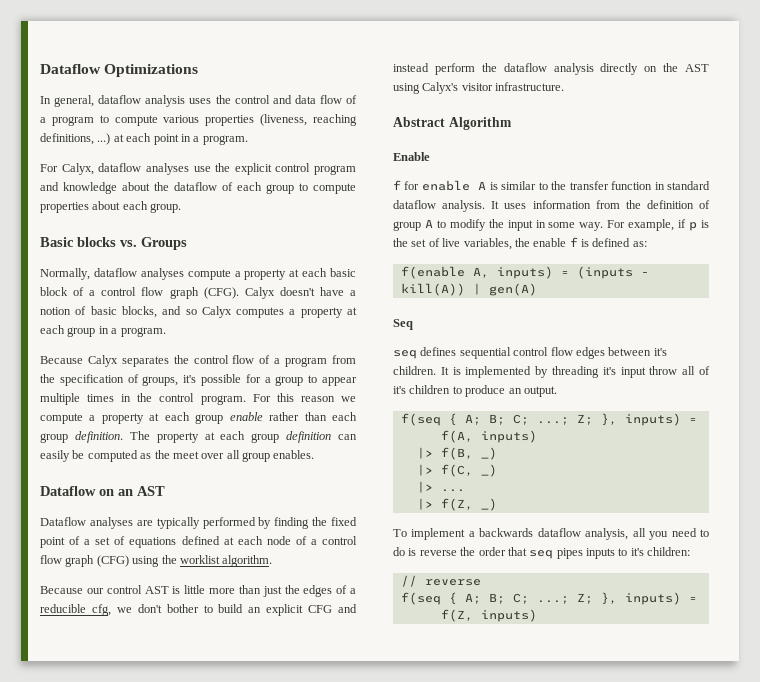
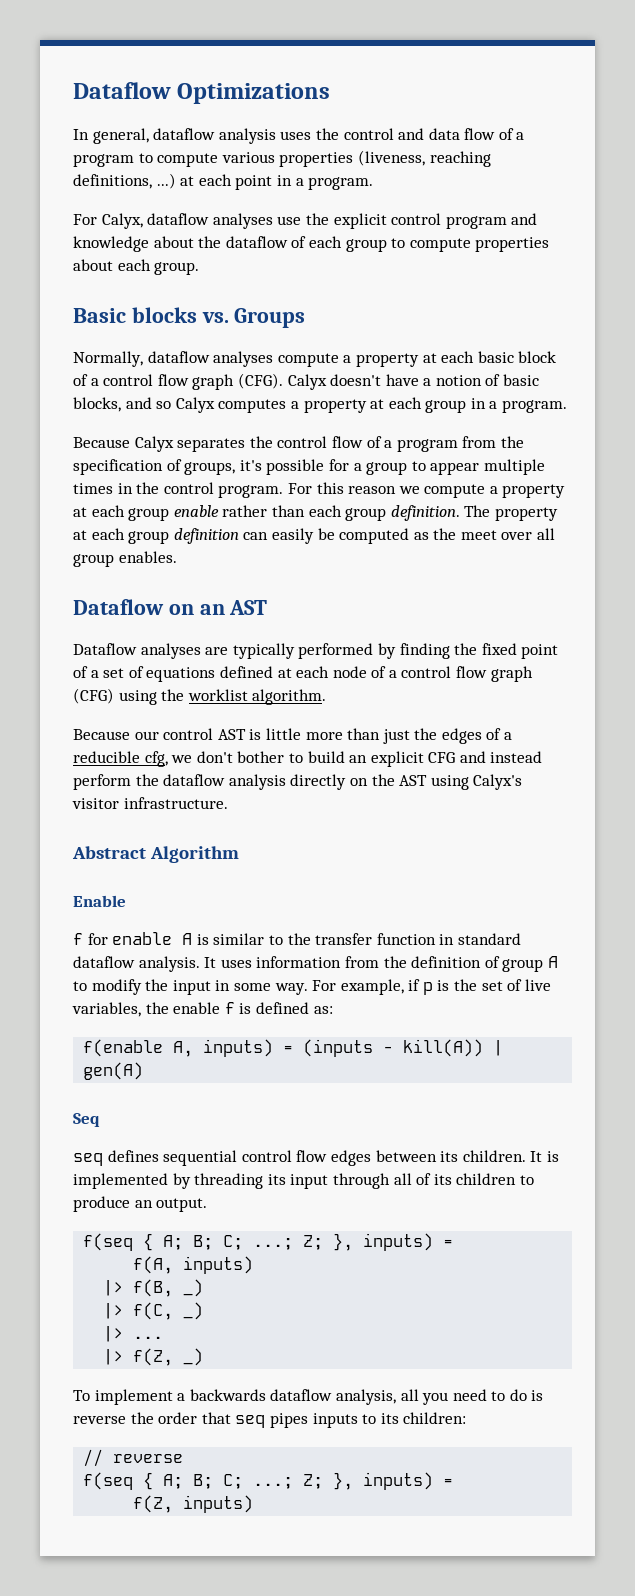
- seq defines sequential control flow edges between it's children.
+ seq defines sequential control flow edges between its children.
- It is implemented by threading it's input throw all of it's children to produce an output.
+ It is implemented by threading its input through all of its children to produce an output.
- To implement a backwards dataflow analysis, all you need to do is reverse the order that seq pipes inputs to it's children:
+ To implement a backwards dataflow analysis, all you need to do is reverse the order that seq pipes inputs to its children:

